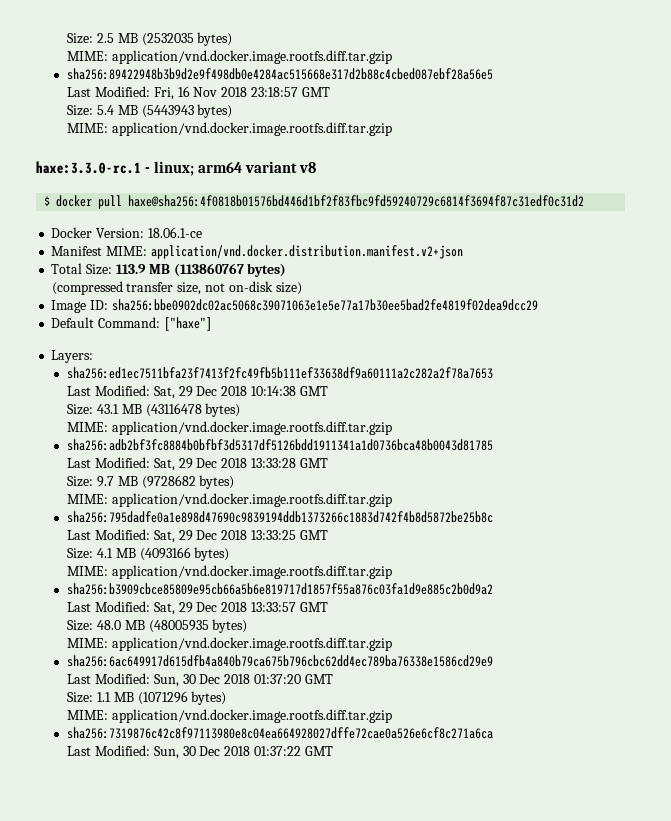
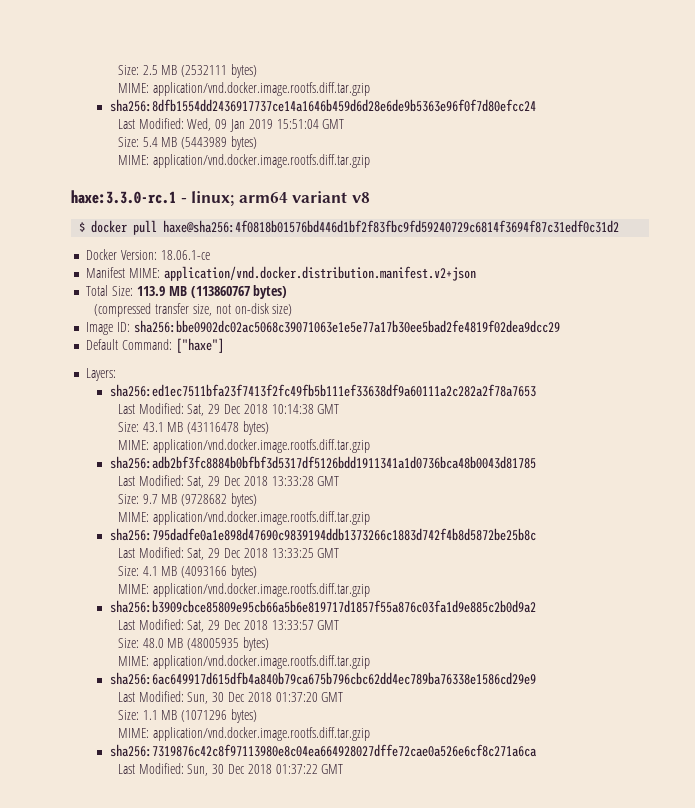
- Size: 2.5 MB (2532035 bytes)
+ Size: 2.5 MB (2532111 bytes)
  MIME: application/vnd.docker.image.rootfs.diff.tar.gzip
- sha256:89422948b3b9d2e9f498db0e4284ac515668e317d2b88c4cbed087ebf28a56e5
- Last Modified: Fri, 16 Nov 2018 23:18:57 GMT
+ sha256:8dfb1554dd2436917737ce14a1646b459d6d28e6de9b5363e96f0f7d80efcc24
+ Last Modified: Wed, 09 Jan 2019 15:51:04 GMT
- Size: 5.4 MB (5443943 bytes)
+ Size: 5.4 MB (5443989 bytes)

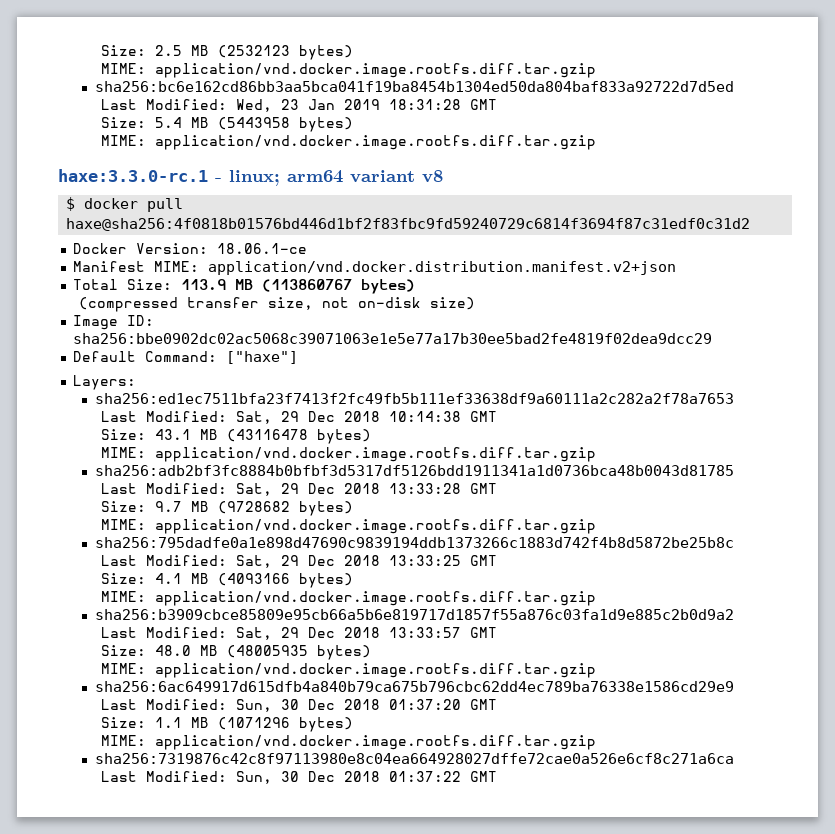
- Size: 2.5 MB (2532111 bytes)
+ Size: 2.5 MB (2532123 bytes)
  MIME: application/vnd.docker.image.rootfs.diff.tar.gzip
- sha256:8dfb1554dd2436917737ce14a1646b459d6d28e6de9b5363e96f0f7d80efcc24
+ sha256:bc6e162cd86bb3aa5bca041f19ba8454b1304ed50da804baf833a92722d7d5ed
- Last Modified: Wed, 09 Jan 2019 15:51:04 GMT
+ Last Modified: Wed, 23 Jan 2019 18:31:28 GMT
- Size: 5.4 MB (5443989 bytes)
+ Size: 5.4 MB (5443958 bytes)

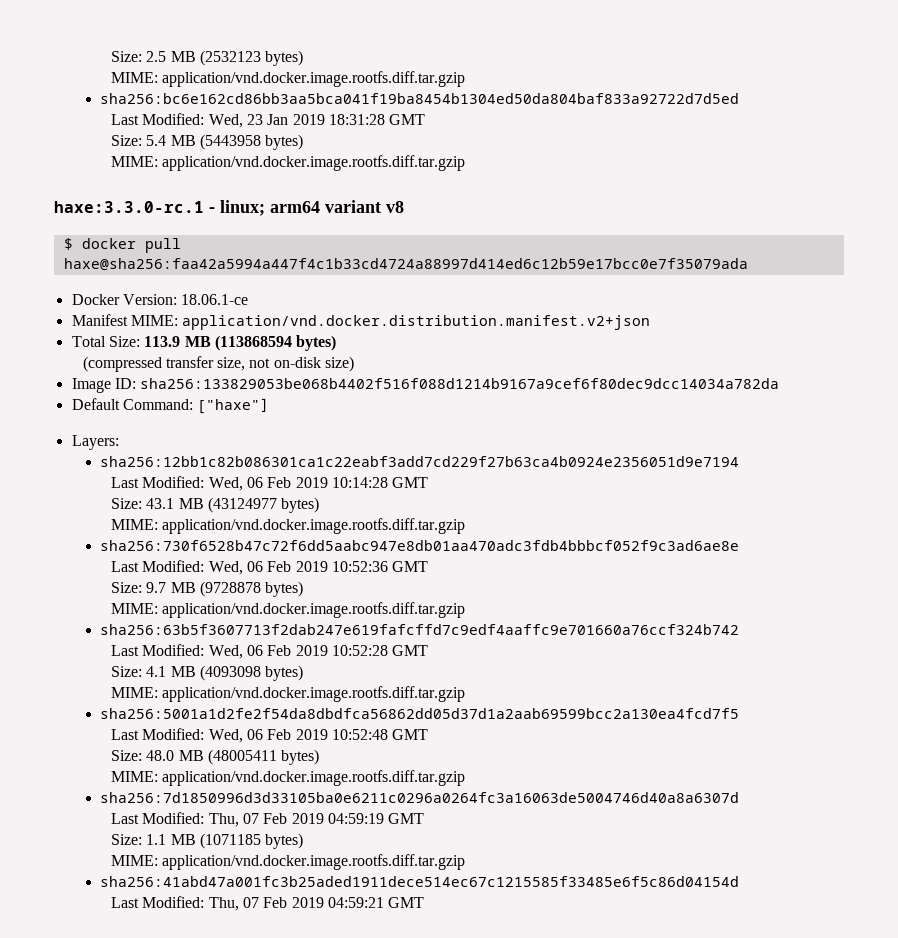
- $ docker pull haxe@sha256:4f0818b01576bd446d1bf2f83fbc9fd59240729c6814f3694f87c31edf0c31d2
+ $ docker pull haxe@sha256:faa42a5994a447f4c1b33cd4724a88997d414ed6c12b59e17bcc0e7f35079ada
- Total Size: 113.9 MB (113860767 bytes)
+ Total Size: 113.9 MB (113868594 bytes)
- Image ID: sha256:bbe0902dc02ac5068c39071063e1e5e77a17b30ee5bad2fe4819f02dea9dcc29
+ Image ID: sha256:133829053be068b4402f516f088d1214b9167a9cef6f80dec9dcc14034a782da
- sha256:ed1ec7511bfa23f7413f2fc49fb5b111ef33638df9a60111a2c282a2f78a7653
- Last Modified: Sat, 29 Dec 2018 10:14:38 GMT
+ sha256:12bb1c82b086301ca1c22eabf3add7cd229f27b63ca4b0924e2356051d9e7194
+ Last Modified: Wed, 06 Feb 2019 10:14:28 GMT
- Size: 43.1 MB (43116478 bytes)
+ Size: 43.1 MB (43124977 bytes)
  MIME: application/vnd.docker.image.rootfs.diff.tar.gzip
- sha256:adb2bf3fc8884b0bfbf3d5317df5126bdd1911341a1d0736bca48b0043d81785
- Last Modified: Sat, 29 Dec 2018 13:33:28 GMT
+ sha256:730f6528b47c72f6dd5aabc947e8db01aa470adc3fdb4bbbcf052f9c3ad6ae8e
+ Last Modified: Wed, 06 Feb 2019 10:52:36 GMT
- Size: 9.7 MB (9728682 bytes)
+ Size: 9.7 MB (9728878 bytes)
  MIME: application/vnd.docker.image.rootfs.diff.tar.gzip
- sha256:795dadfe0a1e898d47690c9839194ddb1373266c1883d742f4b8d5872be25b8c
- Last Modified: Sat, 29 Dec 2018 13:33:25 GMT
+ sha256:63b5f3607713f2dab247e619fafcffd7c9edf4aaffc9e701660a76ccf324b742
+ Last Modified: Wed, 06 Feb 2019 10:52:28 GMT
- Size: 4.1 MB (4093166 bytes)
+ Size: 4.1 MB (4093098 bytes)
  MIME: application/vnd.docker.image.rootfs.diff.tar.gzip
- sha256:b3909cbce85809e95cb66a5b6e819717d1857f55a876c03fa1d9e885c2b0d9a2
- Last Modified: Sat, 29 Dec 2018 13:33:57 GMT
+ sha256:5001a1d2fe2f54da8dbdfca56862dd05d37d1a2aab69599bcc2a130ea4fcd7f5
+ Last Modified: Wed, 06 Feb 2019 10:52:48 GMT
- Size: 48.0 MB (48005935 bytes)
+ Size: 48.0 MB (48005411 bytes)
  MIME: application/vnd.docker.image.rootfs.diff.tar.gzip
- sha256:6ac649917d615dfb4a840b79ca675b796cbc62dd4ec789ba76338e1586cd29e9
- Last Modified: Sun, 30 Dec 2018 01:37:20 GMT
+ sha256:7d1850996d3d33105ba0e6211c0296a0264fc3a16063de5004746d40a8a6307d
+ Last Modified: Thu, 07 Feb 2019 04:59:19 GMT
- Size: 1.1 MB (1071296 bytes)
+ Size: 1.1 MB (1071185 bytes)
  MIME: application/vnd.docker.image.rootfs.diff.tar.gzip
- sha256:7319876c42c8f97113980e8c04ea664928027dffe72cae0a526e6cf8c271a6ca
- Last Modified: Sun, 30 Dec 2018 01:37:22 GMT
+ sha256:41abd47a001fc3b25aded1911dece514ec67c1215585f33485e6f5c86d04154d
+ Last Modified: Thu, 07 Feb 2019 04:59:21 GMT

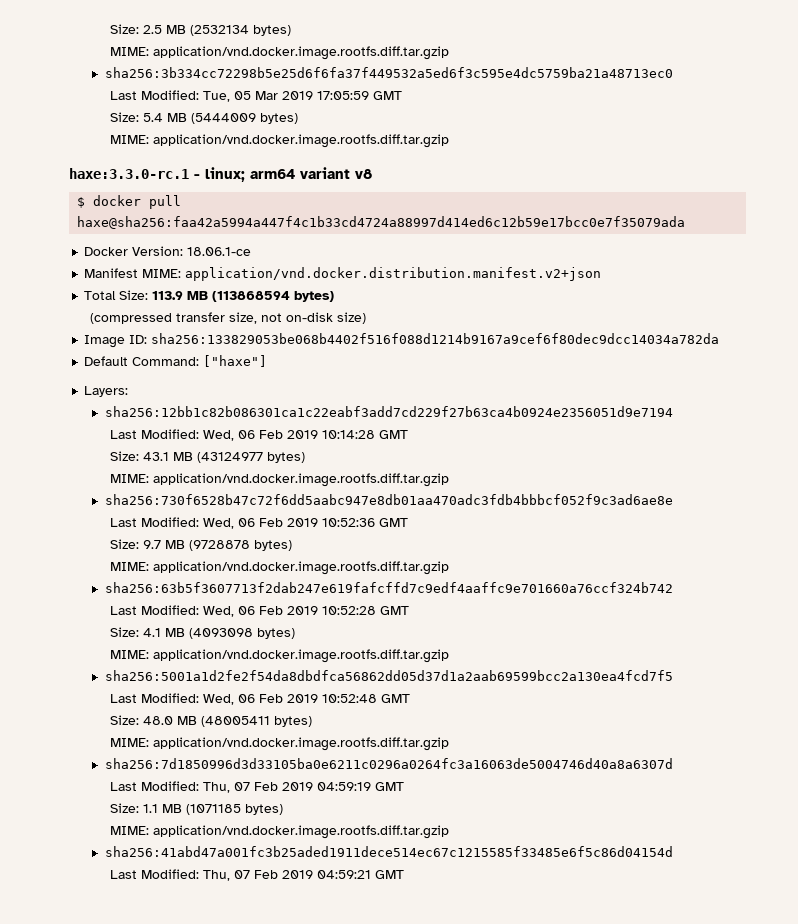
- Size: 2.5 MB (2532123 bytes)
+ Size: 2.5 MB (2532134 bytes)
  MIME: application/vnd.docker.image.rootfs.diff.tar.gzip
- sha256:bc6e162cd86bb3aa5bca041f19ba8454b1304ed50da804baf833a92722d7d5ed
- Last Modified: Wed, 23 Jan 2019 18:31:28 GMT
+ sha256:3b334cc72298b5e25d6f6fa37f449532a5ed6f3c595e4dc5759ba21a48713ec0
+ Last Modified: Tue, 05 Mar 2019 17:05:59 GMT
- Size: 5.4 MB (5443958 bytes)
+ Size: 5.4 MB (5444009 bytes)

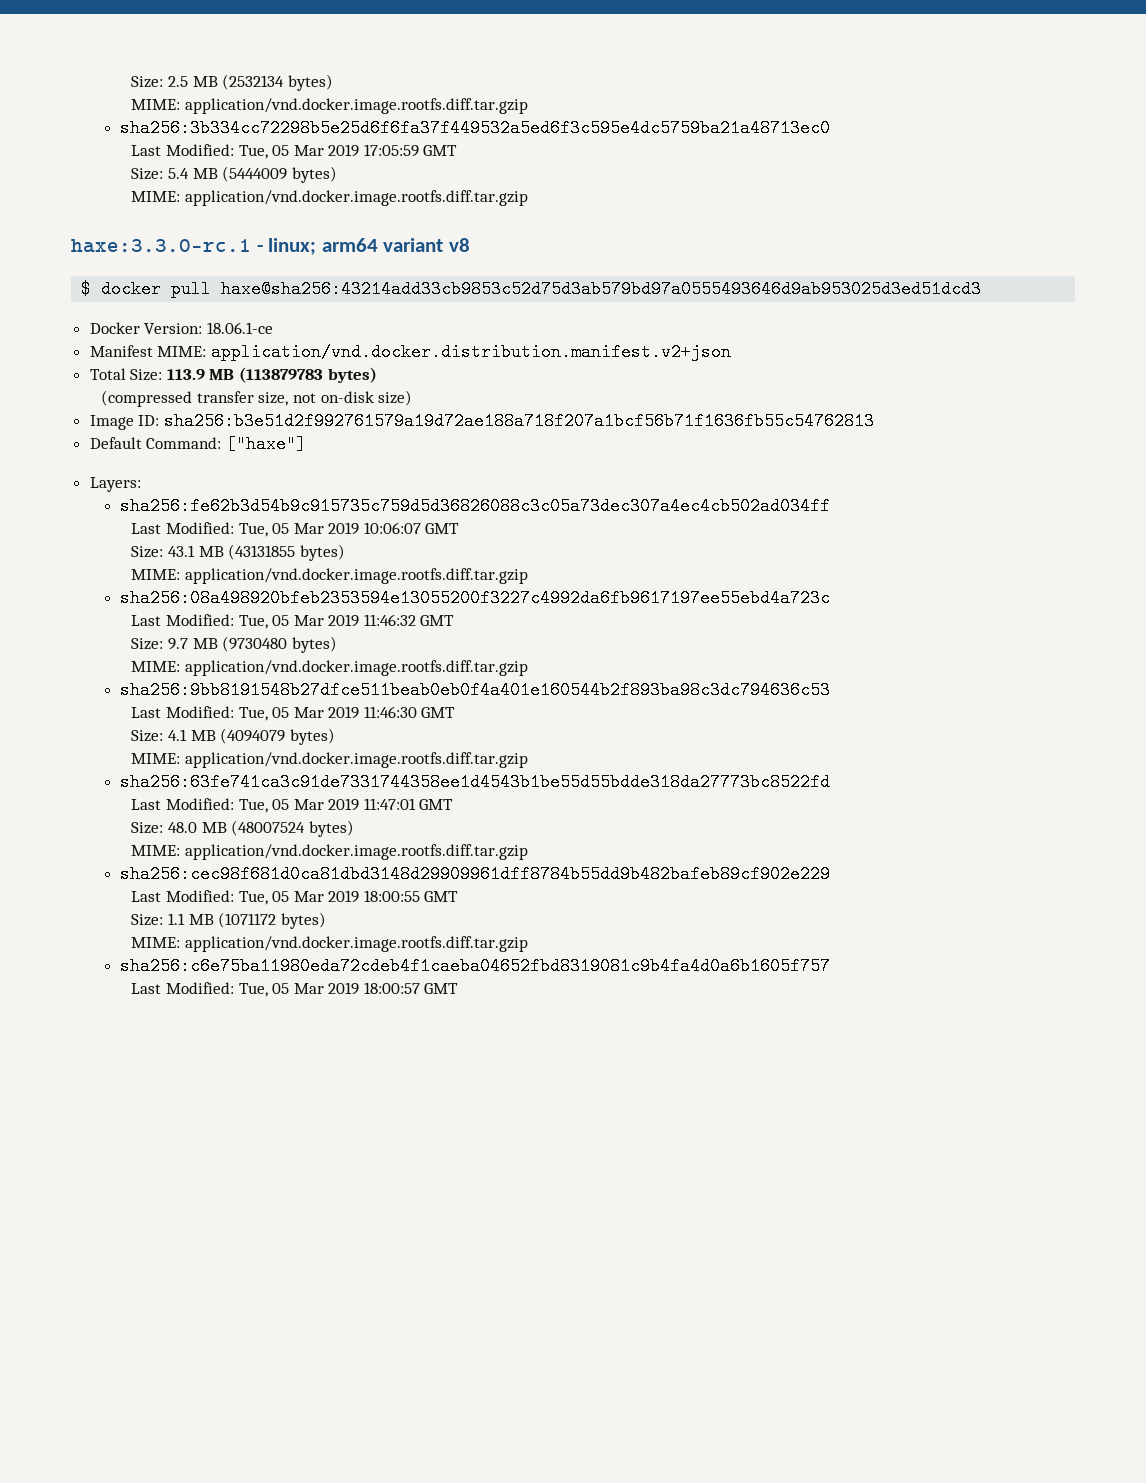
- $ docker pull haxe@sha256:faa42a5994a447f4c1b33cd4724a88997d414ed6c12b59e17bcc0e7f35079ada
+ $ docker pull haxe@sha256:43214add33cb9853c52d75d3ab579bd97a0555493646d9ab953025d3ed51dcd3
- Total Size: 113.9 MB (113868594 bytes)
+ Total Size: 113.9 MB (113879783 bytes)
- Image ID: sha256:133829053be068b4402f516f088d1214b9167a9cef6f80dec9dcc14034a782da
+ Image ID: sha256:b3e51d2f992761579a19d72ae188a718f207a1bcf56b71f1636fb55c54762813
- sha256:12bb1c82b086301ca1c22eabf3add7cd229f27b63ca4b0924e2356051d9e7194
- Last Modified: Wed, 06 Feb 2019 10:14:28 GMT
+ sha256:fe62b3d54b9c915735c759d5d36826088c3c05a73dec307a4ec4cb502ad034ff
+ Last Modified: Tue, 05 Mar 2019 10:06:07 GMT
- Size: 43.1 MB (43124977 bytes)
+ Size: 43.1 MB (43131855 bytes)
  MIME: application/vnd.docker.image.rootfs.diff.tar.gzip
- sha256:730f6528b47c72f6dd5aabc947e8db01aa470adc3fdb4bbbcf052f9c3ad6ae8e
- Last Modified: Wed, 06 Feb 2019 10:52:36 GMT
+ sha256:08a498920bfeb2353594e13055200f3227c4992da6fb9617197ee55ebd4a723c
+ Last Modified: Tue, 05 Mar 2019 11:46:32 GMT
- Size: 9.7 MB (9728878 bytes)
+ Size: 9.7 MB (9730480 bytes)
  MIME: application/vnd.docker.image.rootfs.diff.tar.gzip
- sha256:63b5f3607713f2dab247e619fafcffd7c9edf4aaffc9e701660a76ccf324b742
- Last Modified: Wed, 06 Feb 2019 10:52:28 GMT
+ sha256:9bb8191548b27dfce511beab0eb0f4a401e160544b2f893ba98c3dc794636c53
+ Last Modified: Tue, 05 Mar 2019 11:46:30 GMT
- Size: 4.1 MB (4093098 bytes)
+ Size: 4.1 MB (4094079 bytes)
  MIME: application/vnd.docker.image.rootfs.diff.tar.gzip
- sha256:5001a1d2fe2f54da8dbdfca56862dd05d37d1a2aab69599bcc2a130ea4fcd7f5
- Last Modified: Wed, 06 Feb 2019 10:52:48 GMT
+ sha256:63fe741ca3c91de7331744358ee1d4543b1be55d55bdde318da27773bc8522fd
+ Last Modified: Tue, 05 Mar 2019 11:47:01 GMT
- Size: 48.0 MB (48005411 bytes)
+ Size: 48.0 MB (48007524 bytes)
  MIME: application/vnd.docker.image.rootfs.diff.tar.gzip
- sha256:7d1850996d3d33105ba0e6211c0296a0264fc3a16063de5004746d40a8a6307d
- Last Modified: Thu, 07 Feb 2019 04:59:19 GMT
+ sha256:cec98f681d0ca81dbd3148d29909961dff8784b55dd9b482bafeb89cf902e229
+ Last Modified: Tue, 05 Mar 2019 18:00:55 GMT
- Size: 1.1 MB (1071185 bytes)
+ Size: 1.1 MB (1071172 bytes)
  MIME: application/vnd.docker.image.rootfs.diff.tar.gzip
- sha256:41abd47a001fc3b25aded1911dece514ec67c1215585f33485e6f5c86d04154d
- Last Modified: Thu, 07 Feb 2019 04:59:21 GMT
+ sha256:c6e75ba11980eda72cdeb4f1caeba04652fbd8319081c9b4fa4d0a6b1605f757
+ Last Modified: Tue, 05 Mar 2019 18:00:57 GMT

